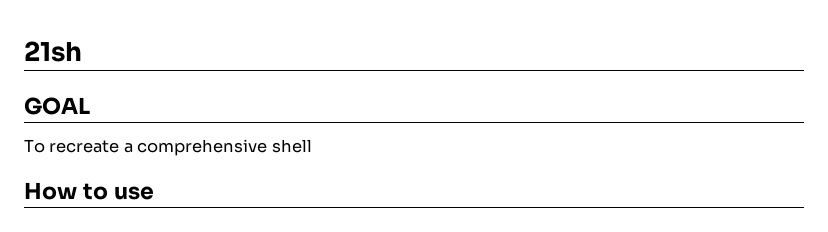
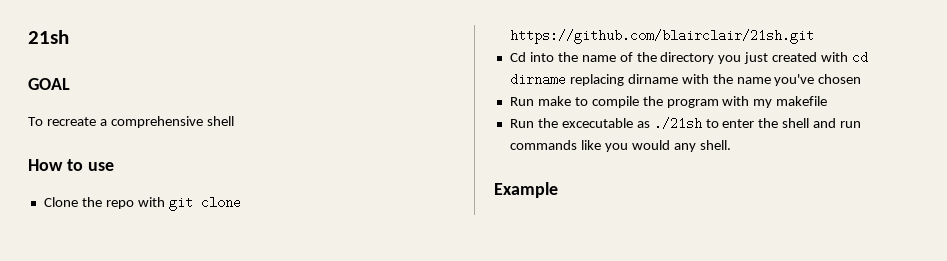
+ Clone the repo with git clone https://github.com/blairclair/21sh.git
+ Cd into the name of the directory you just created with cd dirname replacing dirname with the name you've chosen
+ Run make to compile the program with my makefile
+ Run the excecutable as ./21sh to enter the shell and run commands like you would any shell.
+ Example

